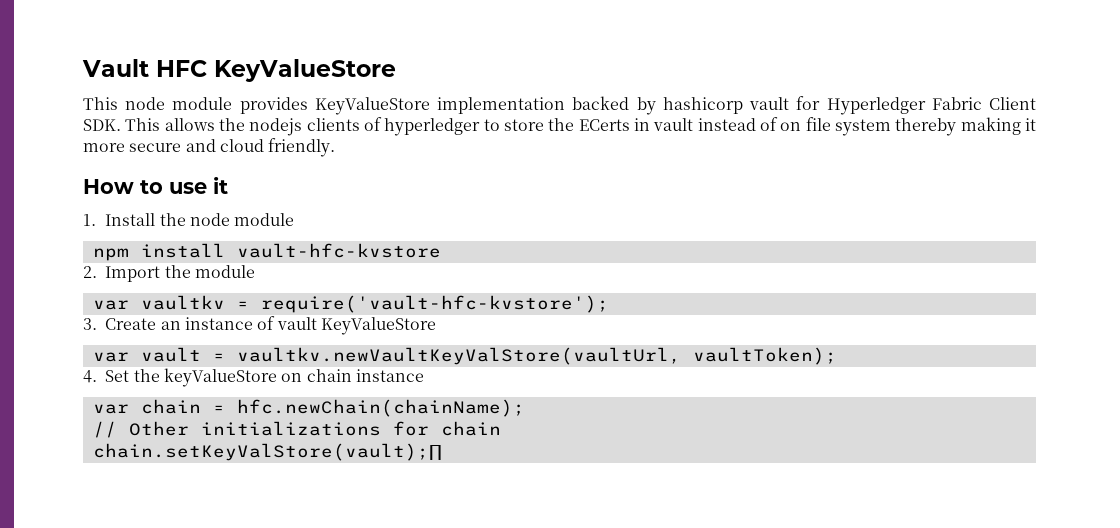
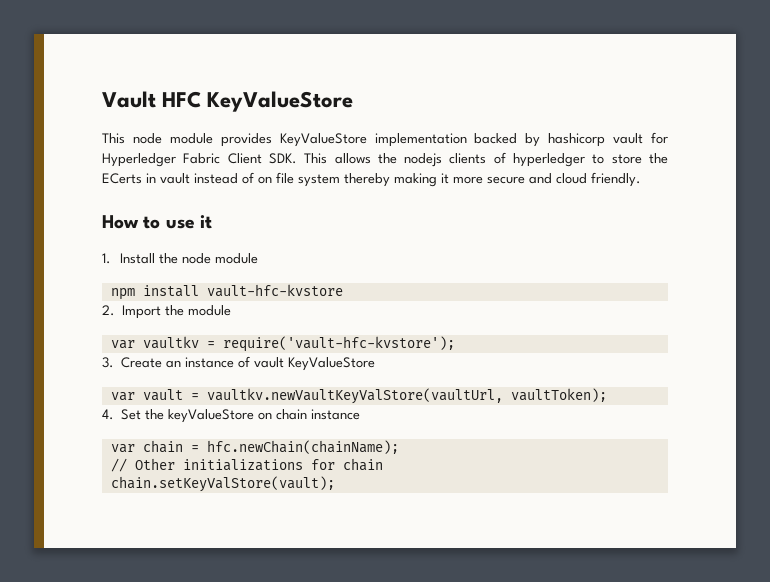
- chain.setKeyValStore(vault);∏
+ chain.setKeyValStore(vault);

